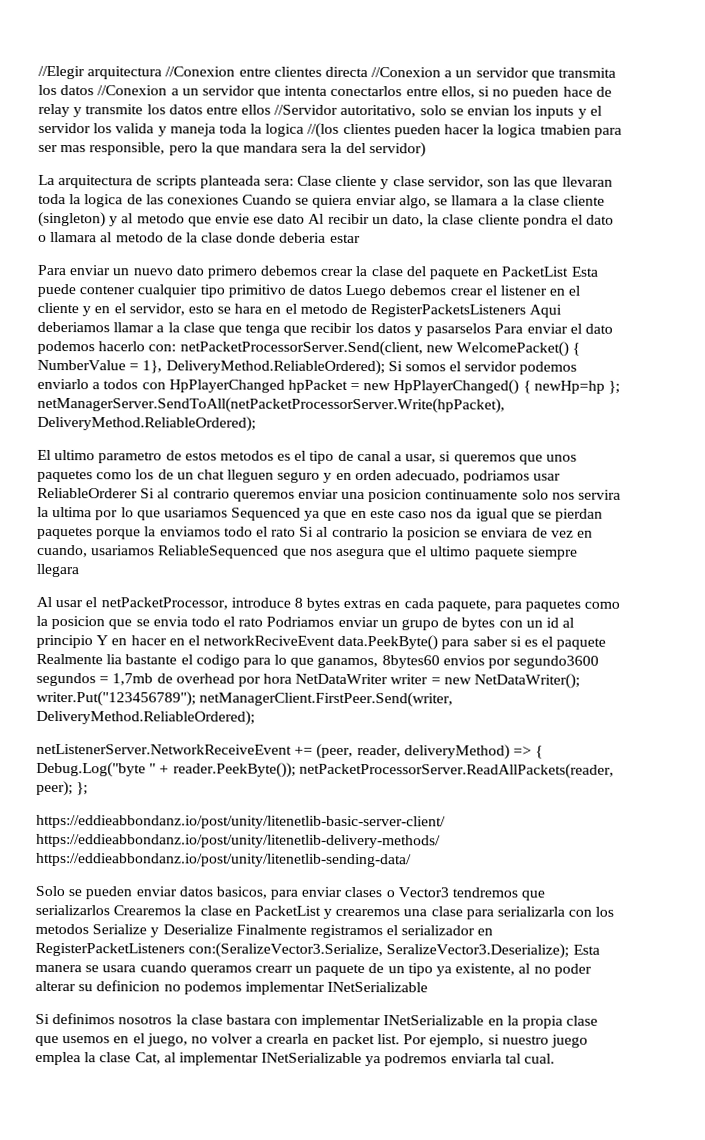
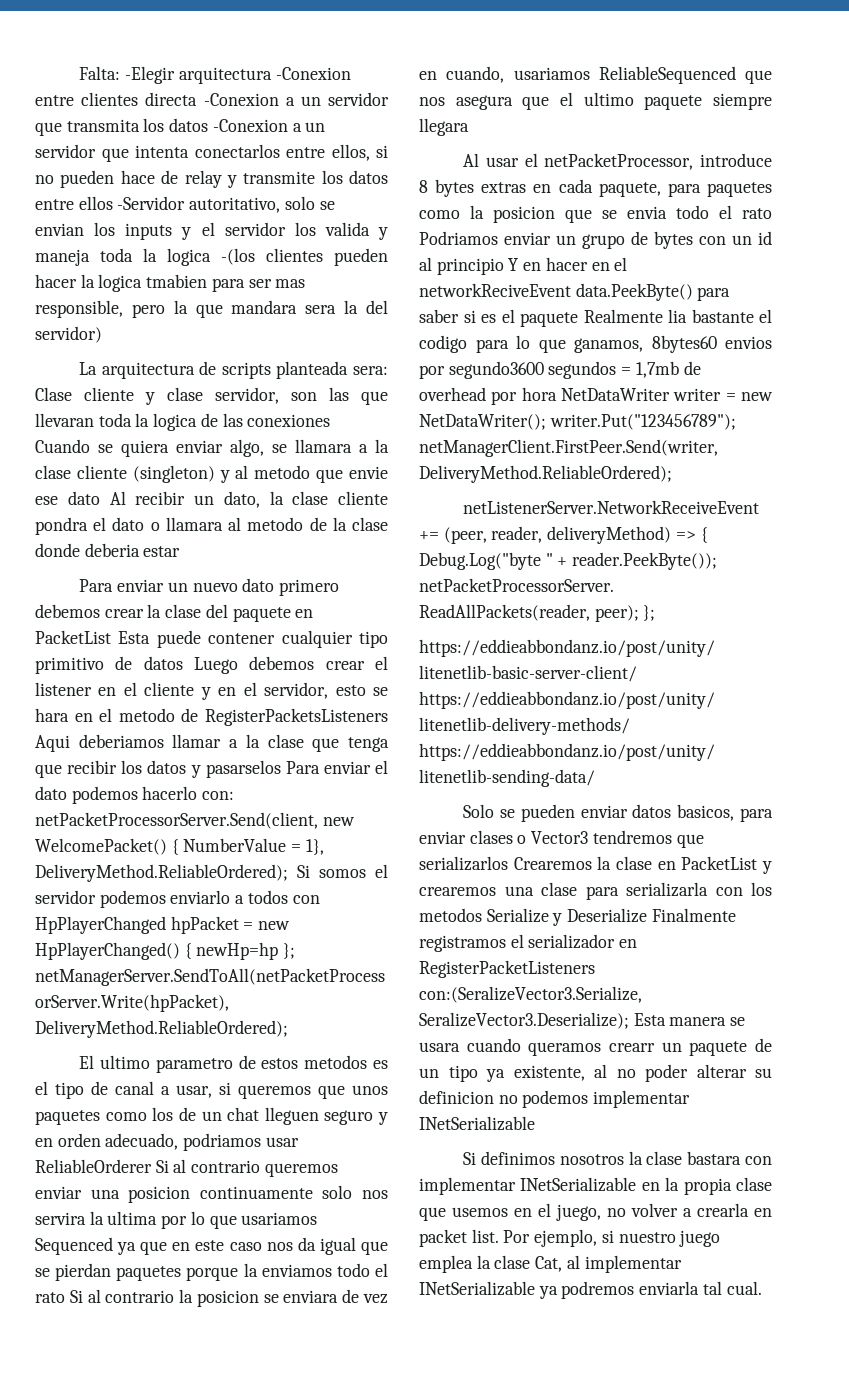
- //Elegir arquitectura //Conexion entre clientes directa //Conexion a un servidor que transmita los datos //Conexion a un servidor que intenta conectarlos entre ellos, si no pueden hace de relay y transmite los datos entre ellos //Servidor autoritativo, solo se envian los inputs y el servidor los valida y maneja toda la logica //(los clientes pueden hacer la logica tmabien para ser mas responsible, pero la que mandara sera la del servidor)
+ Falta: -Elegir arquitectura -Conexion entre clientes directa -Conexion a un servidor que transmita los datos -Conexion a un servidor que intenta conectarlos entre ellos, si no pueden hace de relay y transmite los datos entre ellos -Servidor autoritativo, solo se envian los inputs y el servidor los valida y maneja toda la logica -(los clientes pueden hacer la logica tmabien para ser mas responsible, pero la que mandara sera la del servidor)

